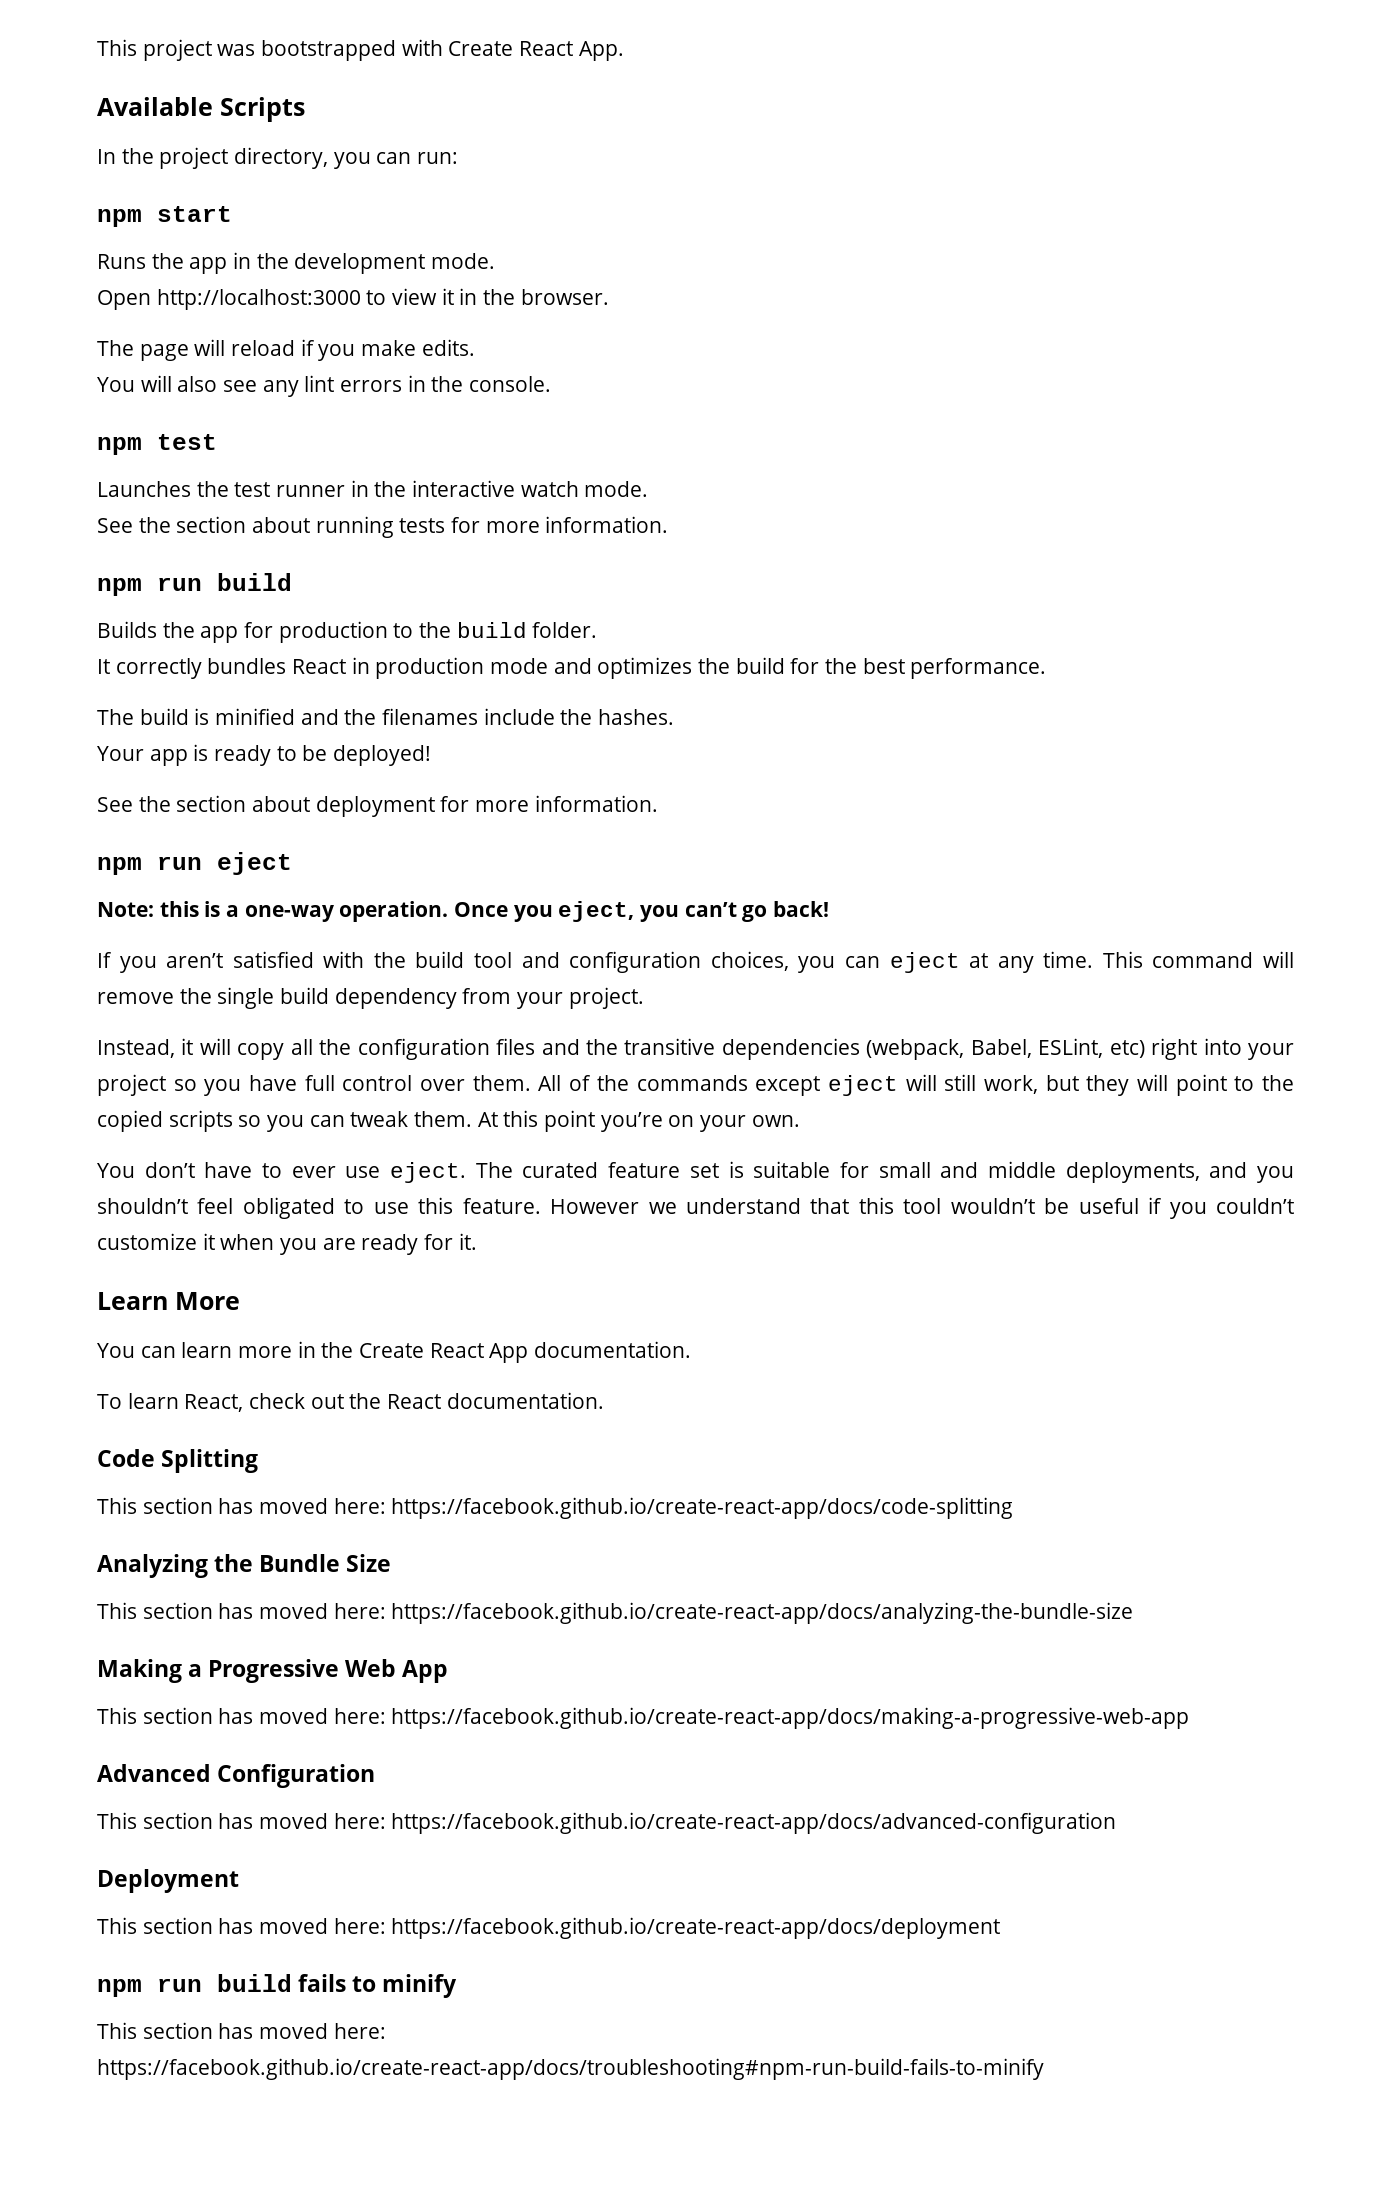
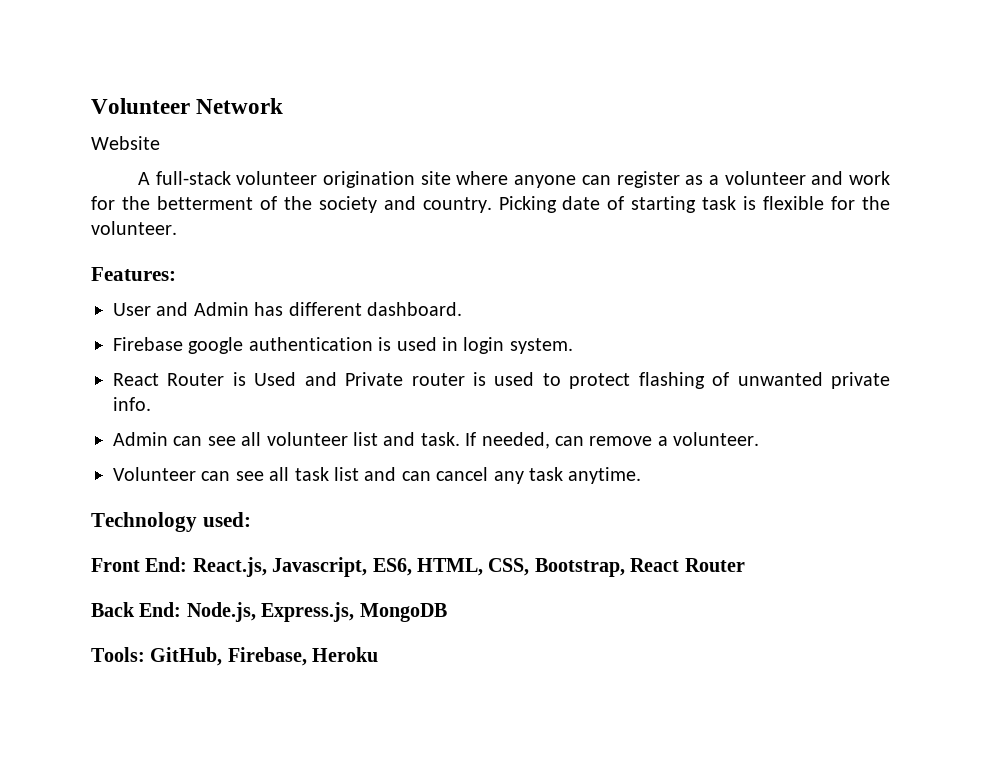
- This project was bootstrapped with Create React App.
- Available Scripts
- In the project directory, you can run:
- npm start
- Runs the app in the development mode.
- Open http://localhost:3000 to view it in the browser.
- The page will reload if you make edits.
- You will also see any lint errors in the console.
- npm test
- Launches the test runner in the interactive watch mode.
- See the section about running tests for more information.
- npm run build
- Builds the app for production to the build folder.
- It correctly bundles React in production mode and optimizes the build for the best performance.
- The build is minified and the filenames include the hashes.
- Your app is ready to be deployed!
- See the section about deployment for more information.
- npm run eject
- Note: this is a one-way operation. Once you eject, you can’t go back!
- If you aren’t satisfied with the build tool and configuration choices, you can eject at any time. This command will remove the single build dependency from your project.
- Instead, it will copy all the configuration files and the transitive dependencies (webpack, Babel, ESLint, etc) right into your project so you have full control over them. All of the commands except eject will still work, but they will point to the copied scripts so you can tweak them. At this point you’re on your own.
- You don’t have to ever use eject. The curated feature set is suitable for small and middle deployments, and you shouldn’t feel obligated to use this feature. However we understand that this tool wouldn’t be useful if you couldn’t customize it when you are ready for it.
- Learn More
- You can learn more in the Create React App documentation.
- To learn React, check out the React documentation.
- Code Splitting
- This section has moved here: https://facebook.github.io/create-react-app/docs/code-splitting
- Analyzing the Bundle Size
- This section has moved here: https://facebook.github.io/create-react-app/docs/analyzing-the-bundle-size
- Making a Progressive Web App
- This section has moved here: https://facebook.github.io/create-react-app/docs/making-a-progressive-web-app
- Advanced Configuration
- This section has moved here: https://facebook.github.io/create-react-app/docs/advanced-configuration
- Deployment
- This section has moved here: https://facebook.github.io/create-react-app/docs/deployment
- npm run build fails to minify
- This section has moved here: https://facebook.github.io/create-react-app/docs/troubleshooting#npm-run-build-fails-to-minify
+ Volunteer Network
+ Website
+ A full-stack volunteer origination site where anyone can register as a volunteer and work for the betterment of the society and country. Picking date of starting task is flexible for the volunteer.
+ Features:
+ User and Admin has different dashboard.
+ Firebase google authentication is used in login system.
+ React Router is Used and Private router is used to protect flashing of unwanted private info.
+ Admin can see all volunteer list and task. If needed, can remove a volunteer.
+ Volunteer can see all task list and can cancel any task anytime.
+ Technology used:
+ Front End: React.js, Javascript, ES6, HTML, CSS, Bootstrap, React Router
+ Back End: Node.js, Express.js, MongoDB
+ Tools: GitHub, Firebase, Heroku

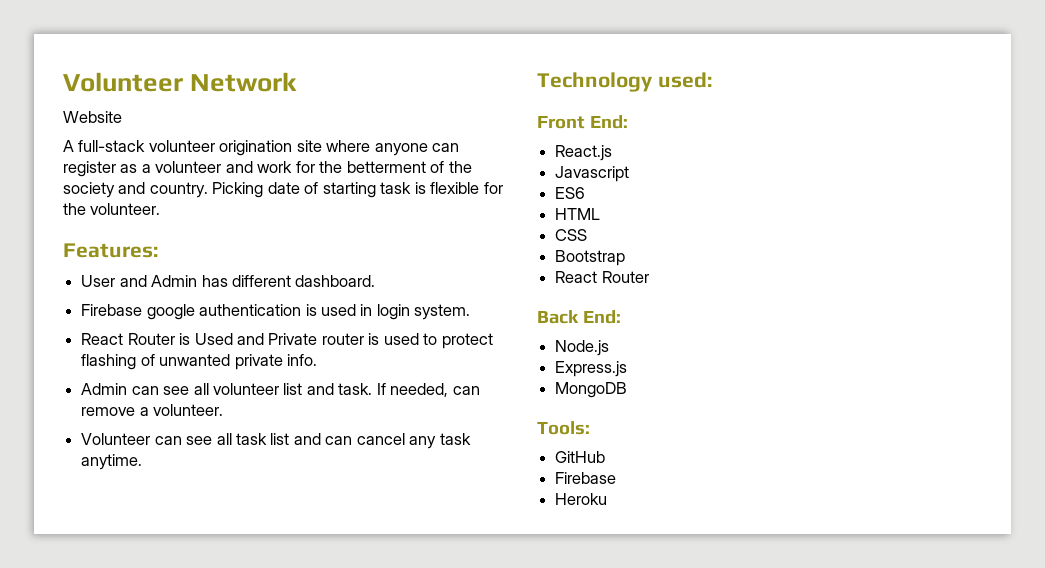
- Front End: React.js, Javascript, ES6, HTML, CSS, Bootstrap, React Router
+ Front End:
+ React.js
+ Javascript
+ ES6
+ HTML
+ CSS
+ Bootstrap
+ React Router
- Back End: Node.js, Express.js, MongoDB
+ Back End:
+ Node.js
+ Express.js
+ MongoDB
- Tools: GitHub, Firebase, Heroku
+ Tools:
+ GitHub
+ Firebase
+ Heroku

